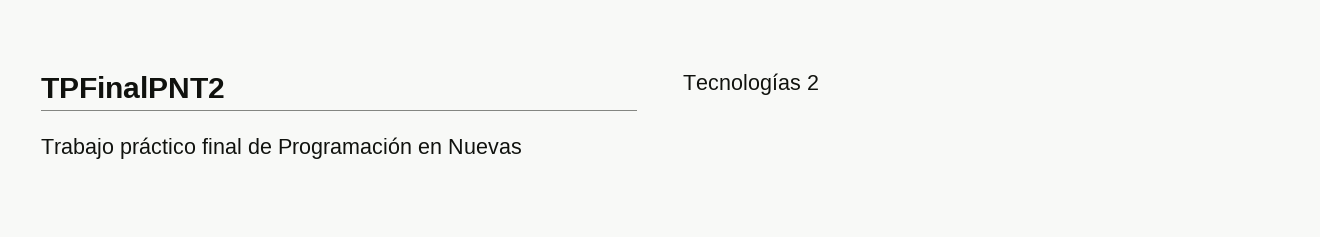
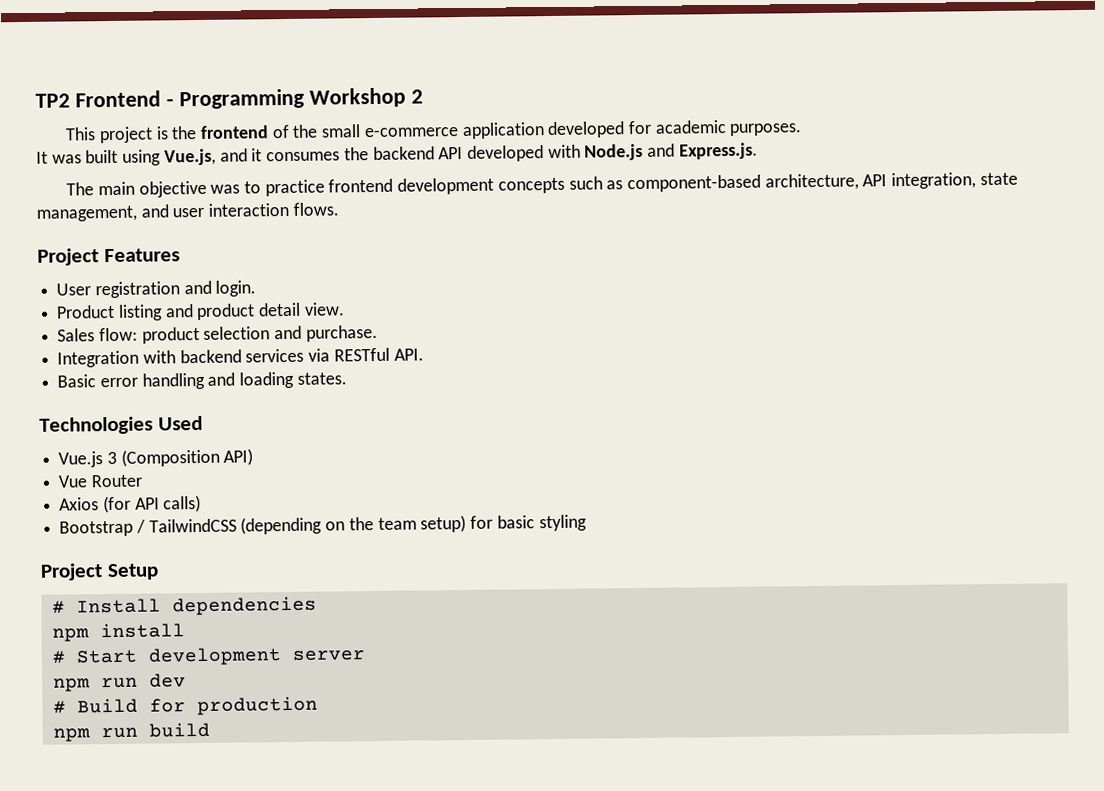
- TPFinalPNT2
- Trabajo práctico final de Programación en Nuevas Tecnologías 2
+ TP2 Frontend - Programming Workshop 2
+ This project is the frontend of the small e-commerce application developed for academic purposes.
+ It was built using Vue.js, and it consumes the backend API developed with Node.js and Express.js.
+ The main objective was to practice frontend development concepts such as component-based architecture, API integration, state management, and user interaction flows.
+ Project Features
+ User registration and login.
+ Product listing and product detail view.
+ Sales flow: product selection and purchase.
+ Integration with backend services via RESTful API.
+ Basic error handling and loading states.
+ Technologies Used
+ Vue.js 3 (Composition API)
+ Vue Router
+ Axios (for API calls)
+ Bootstrap / TailwindCSS (depending on the team setup) for basic styling
+ Project Setup
+ # Install dependencies
+ npm install
+ # Start development server
+ npm run dev
+ # Build for production
+ npm run build

